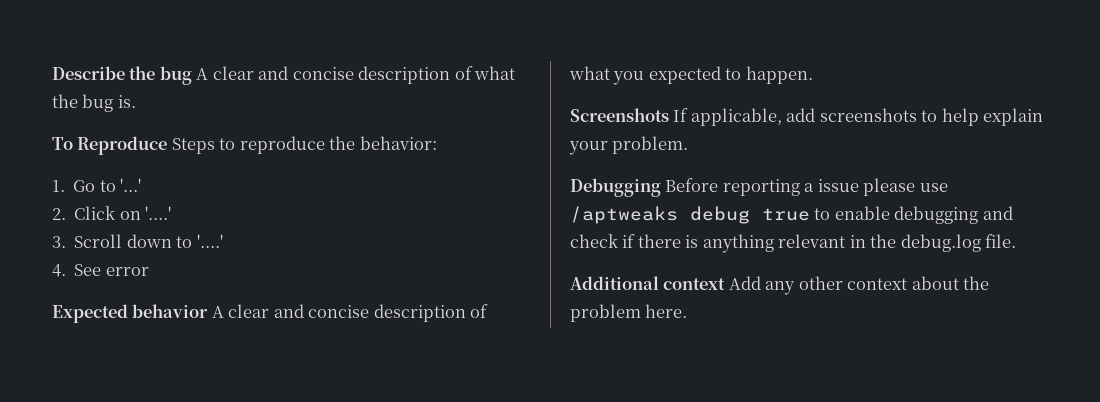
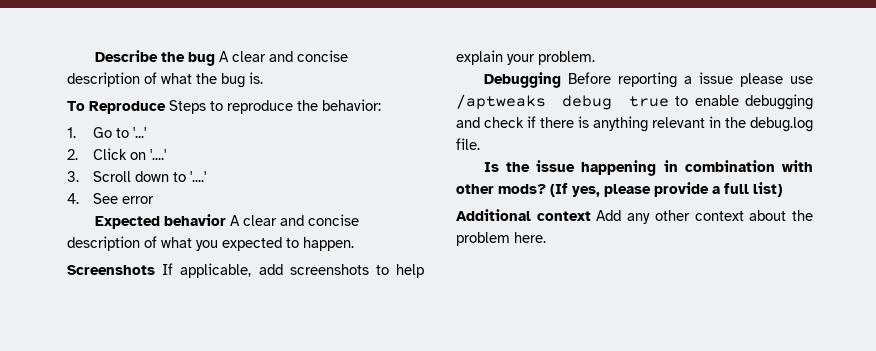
+ Is the issue happening in combination with other mods? (If yes, please provide a full list)

